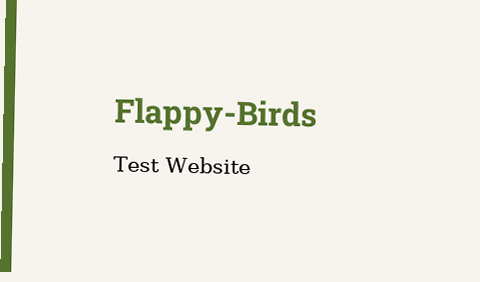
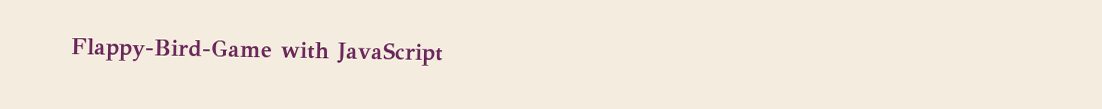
- Flappy-Birds
- Test Website
+ Flappy-Bird-Game with JavaScript

